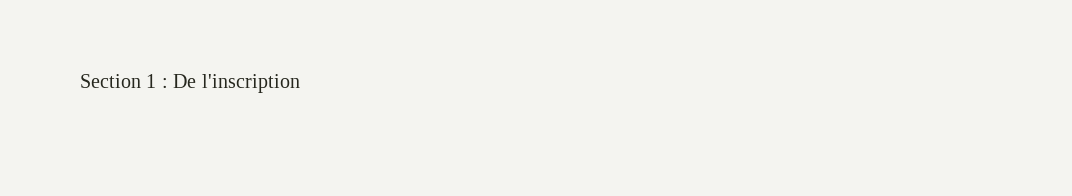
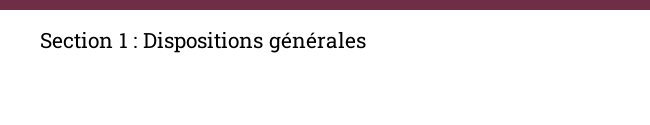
- Section 1 : De l'inscription
+ Section 1 : Dispositions générales

